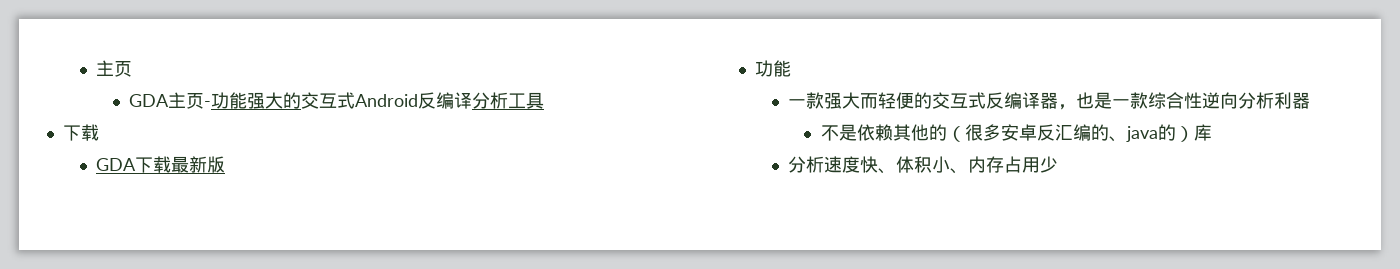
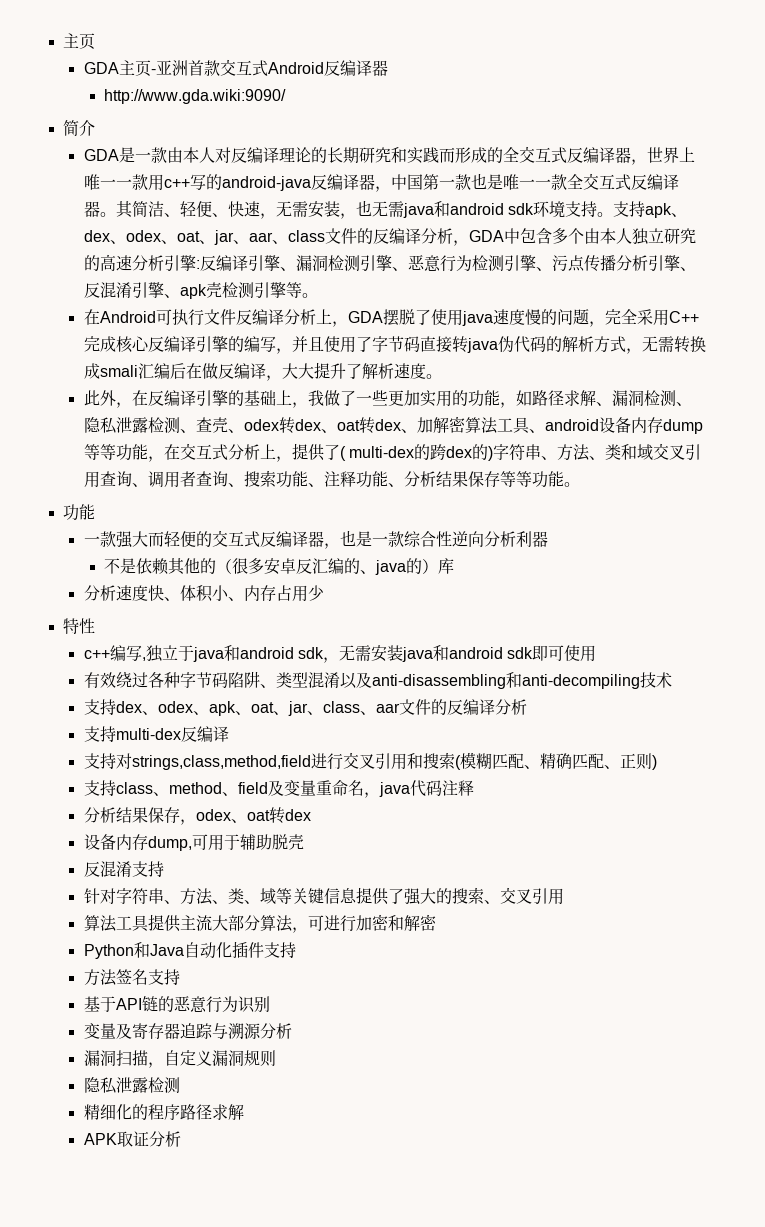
- GDA主页-功能强大的交互式Android反编译分析工具
- 下载
- GDA下载最新版
+ GDA主页-亚洲首款交互式Android反编译器
+ http://www.gda.wiki:9090/
+ 简介
+ GDA是一款由本人对反编译理论的长期研究和实践而形成的全交互式反编译器，世界上唯一一款用c++写的android-java反编译器，中国第一款也是唯一一款全交互式反编译器。其简洁、轻便、快速，无需安装，也无需java和android sdk环境支持。支持apk、dex、odex、oat、jar、aar、class文件的反编译分析，GDA中包含多个由本人独立研究的高速分析引擎:反编译引擎、漏洞检测引擎、恶意行为检测引擎、污点传播分析引擎、反混淆引擎、apk壳检测引擎等。
+ 在Android可执行文件反编译分析上，GDA摆脱了使用java速度慢的问题，完全采用C++完成核心反编译引擎的编写，并且使用了字节码直接转java伪代码的解析方式，无需转换成smali汇编后在做反编译，大大提升了解析速度。
+ 此外，在反编译引擎的基础上，我做了一些更加实用的功能，如路径求解、漏洞检测、隐私泄露检测、查壳、odex转dex、oat转dex、加解密算法工具、android设备内存dump等等功能，在交互式分析上，提供了( multi-dex的跨dex的)字符串、方法、类和域交叉引用查询、调用者查询、搜索功能、注释功能、分析结果保存等等功能。
+ 特性
+ c++编写,独立于java和android sdk，无需安装java和android sdk即可使用
+ 有效绕过各种字节码陷阱、类型混淆以及anti-disassembling和anti-decompiling技术
+ 支持dex、odex、apk、oat、jar、class、aar文件的反编译分析
+ 支持multi-dex反编译
+ 支持对strings,class,method,field进行交叉引用和搜索(模糊匹配、精确匹配、正则)
+ 支持class、method、field及变量重命名，java代码注释
+ 分析结果保存，odex、oat转dex
+ 设备内存dump,可用于辅助脱壳
+ 反混淆支持
+ 针对字符串、方法、类、域等关键信息提供了强大的搜索、交叉引用
+ 算法工具提供主流大部分算法，可进行加密和解密
+ Python和Java自动化插件支持
+ 方法签名支持
+ 基于API链的恶意行为识别
+ 变量及寄存器追踪与溯源分析
+ 漏洞扫描，自定义漏洞规则
+ 隐私泄露检测
+ 精细化的程序路径求解
+ APK取证分析

